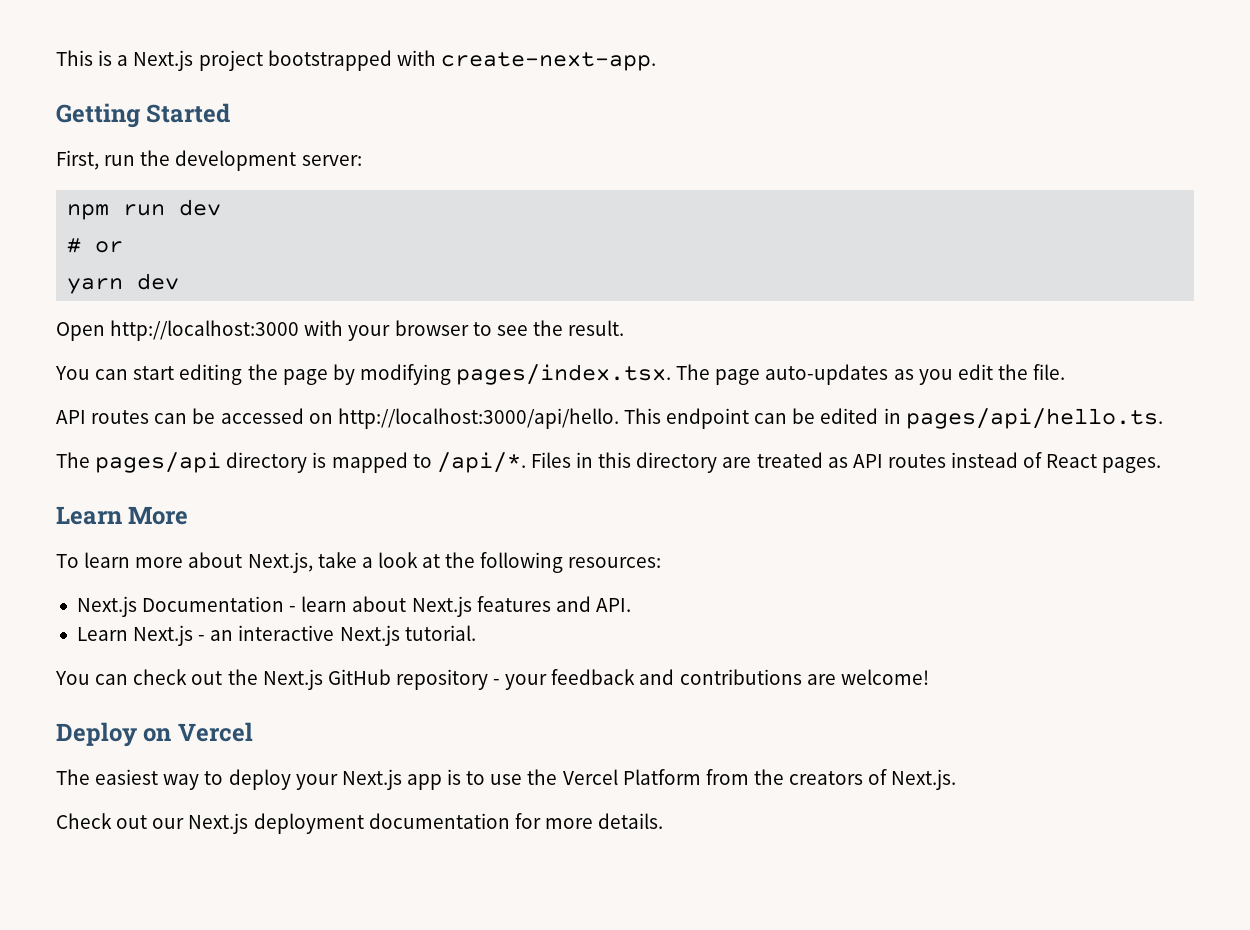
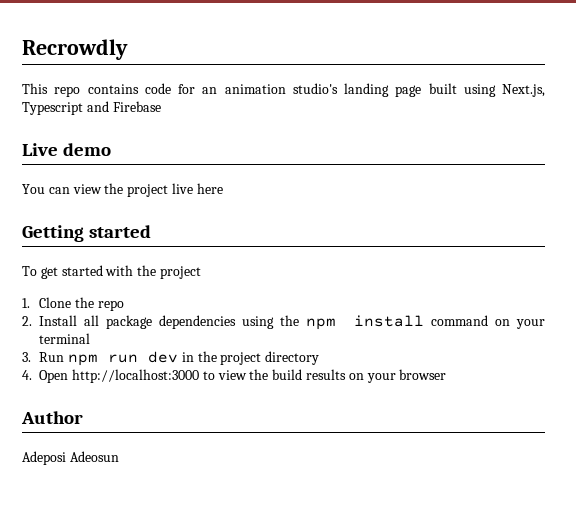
- This is a Next.js project bootstrapped with create-next-app.
- Getting Started
- First, run the development server:
- npm run dev
- # or
- yarn dev
- Open http://localhost:3000 with your browser to see the result.
- You can start editing the page by modifying pages/index.tsx. The page auto-updates as you edit the file.
- API routes can be accessed on http://localhost:3000/api/hello. This endpoint can be edited in pages/api/hello.ts.
- The pages/api directory is mapped to /api/*. Files in this directory are treated as API routes instead of React pages.
- Learn More
- To learn more about Next.js, take a look at the following resources:
- Next.js Documentation - learn about Next.js features and API.
- Learn Next.js - an interactive Next.js tutorial.
- You can check out the Next.js GitHub repository - your feedback and contributions are welcome!
- Deploy on Vercel
- The easiest way to deploy your Next.js app is to use the Vercel Platform from the creators of Next.js.
- Check out our Next.js deployment documentation for more details.
+ Recrowdly
+ This repo contains code for an animation studio's landing page built using Next.js, Typescript and Firebase
+ Live demo
+ You can view the project live here
+ Getting started
+ To get started with the project
+ 1. Clone the repo
+ 2. Install all package dependencies using the npm install command on your terminal
+ 3. Run npm run dev in the project directory
+ 4. Open http://localhost:3000 to view the build results on your browser
+ Author
+ Adeposi Adeosun

